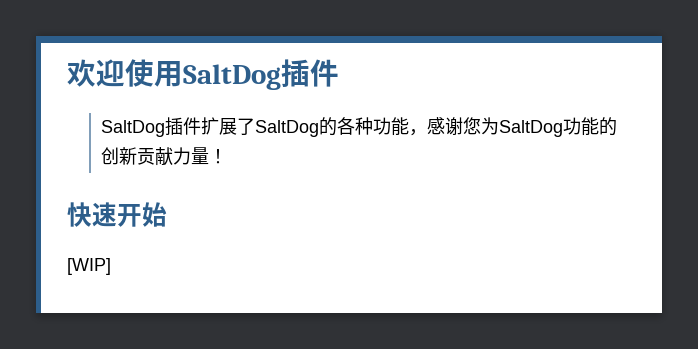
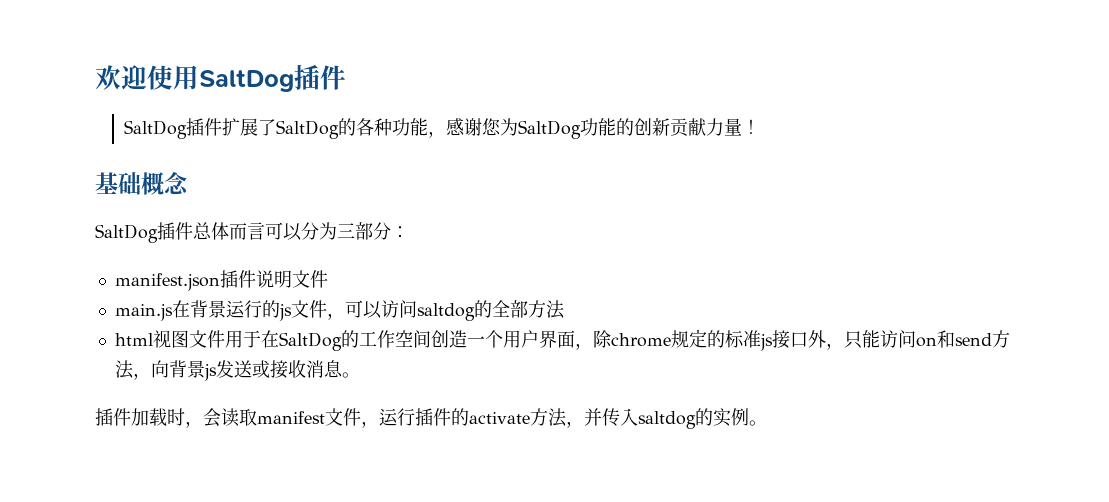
- 快速开始
- [WIP]
+ 基础概念
+ SaltDog插件总体而言可以分为三部分：
+ manifest.json插件说明文件
+ main.js在背景运行的js文件，可以访问saltdog的全部方法
+ html视图文件用于在SaltDog的工作空间创造一个用户界面，除chrome规定的标准js接口外，只能访问on和send方法，向背景js发送或接收消息。
+ 插件加载时，会读取manifest文件，运行插件的activate方法，并传入saltdog的实例。

